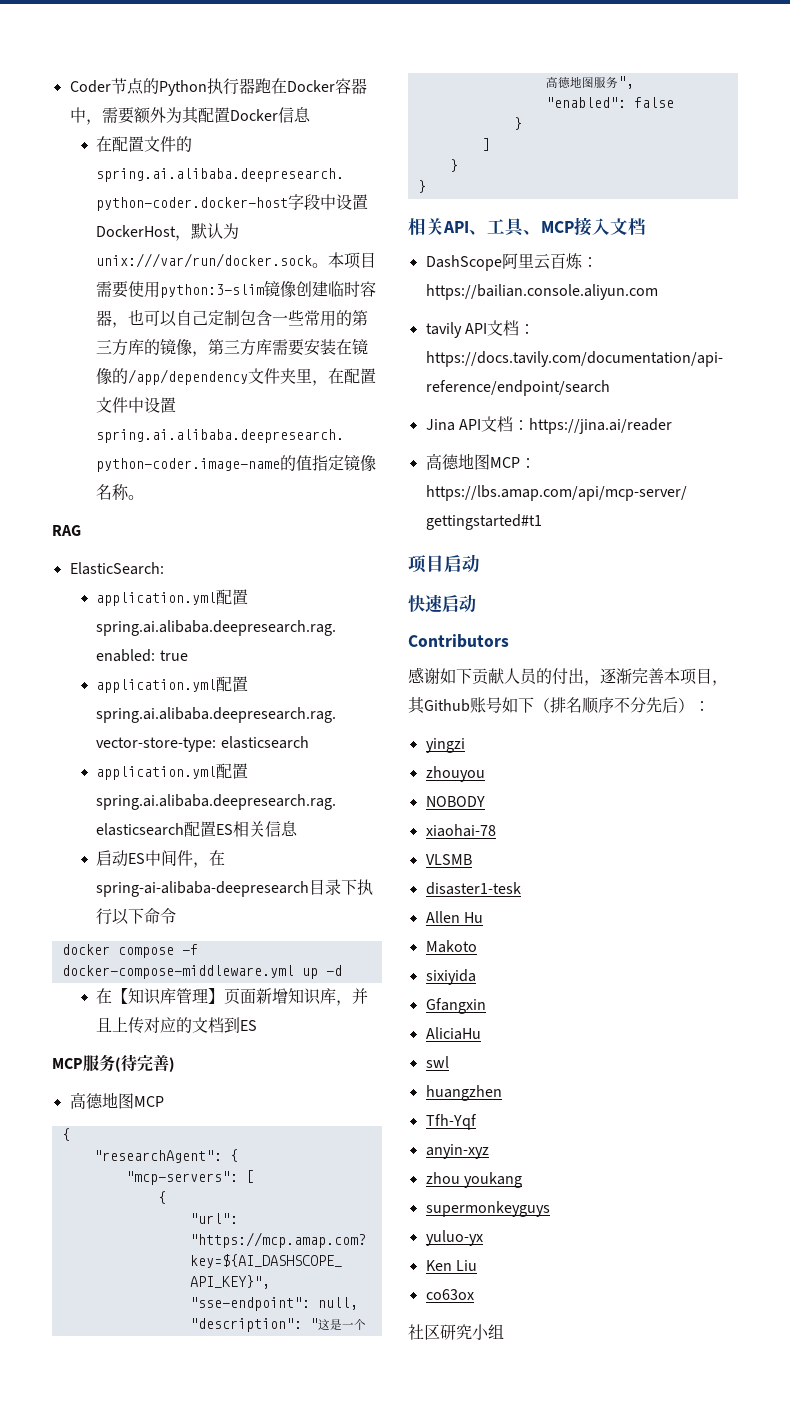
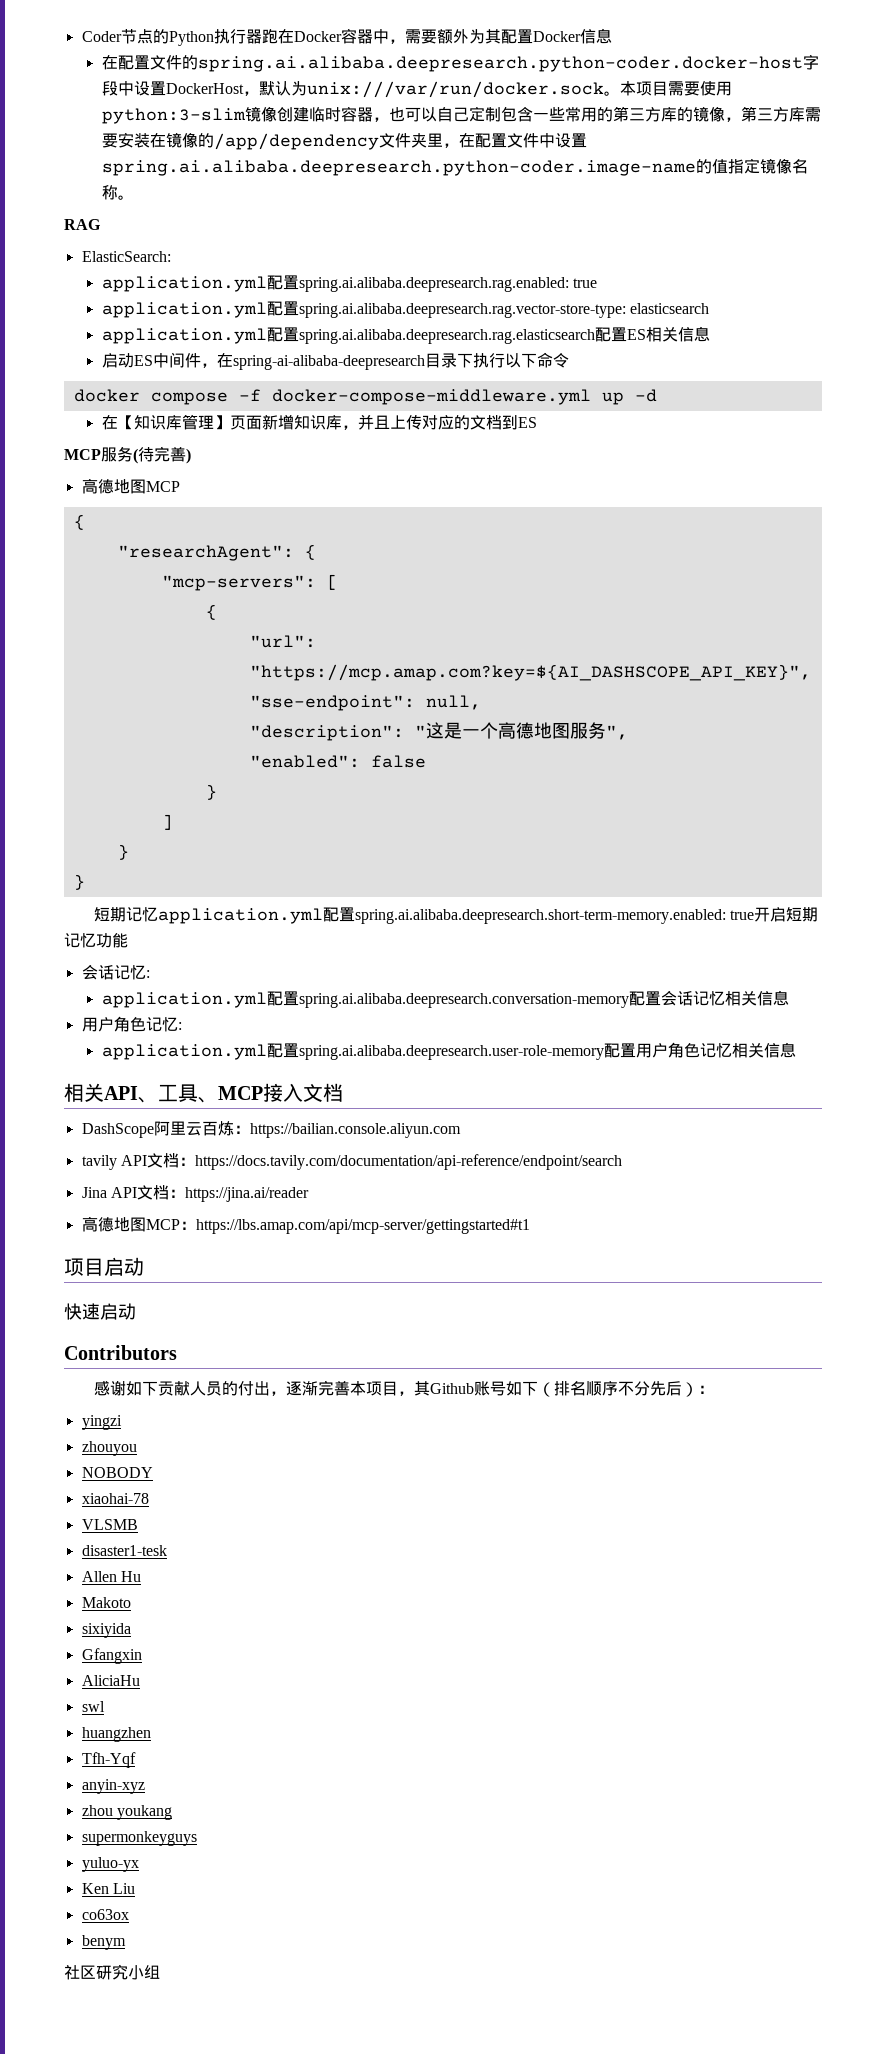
+ 短期记忆application.yml配置spring.ai.alibaba.deepresearch.short-term-memory.enabled: true开启短期记忆功能
+ 会话记忆:
+ application.yml配置spring.ai.alibaba.deepresearch.conversation-memory配置会话记忆相关信息
+ 用户角色记忆:
+ application.yml配置spring.ai.alibaba.deepresearch.user-role-memory配置用户角色记忆相关信息
+ benym

